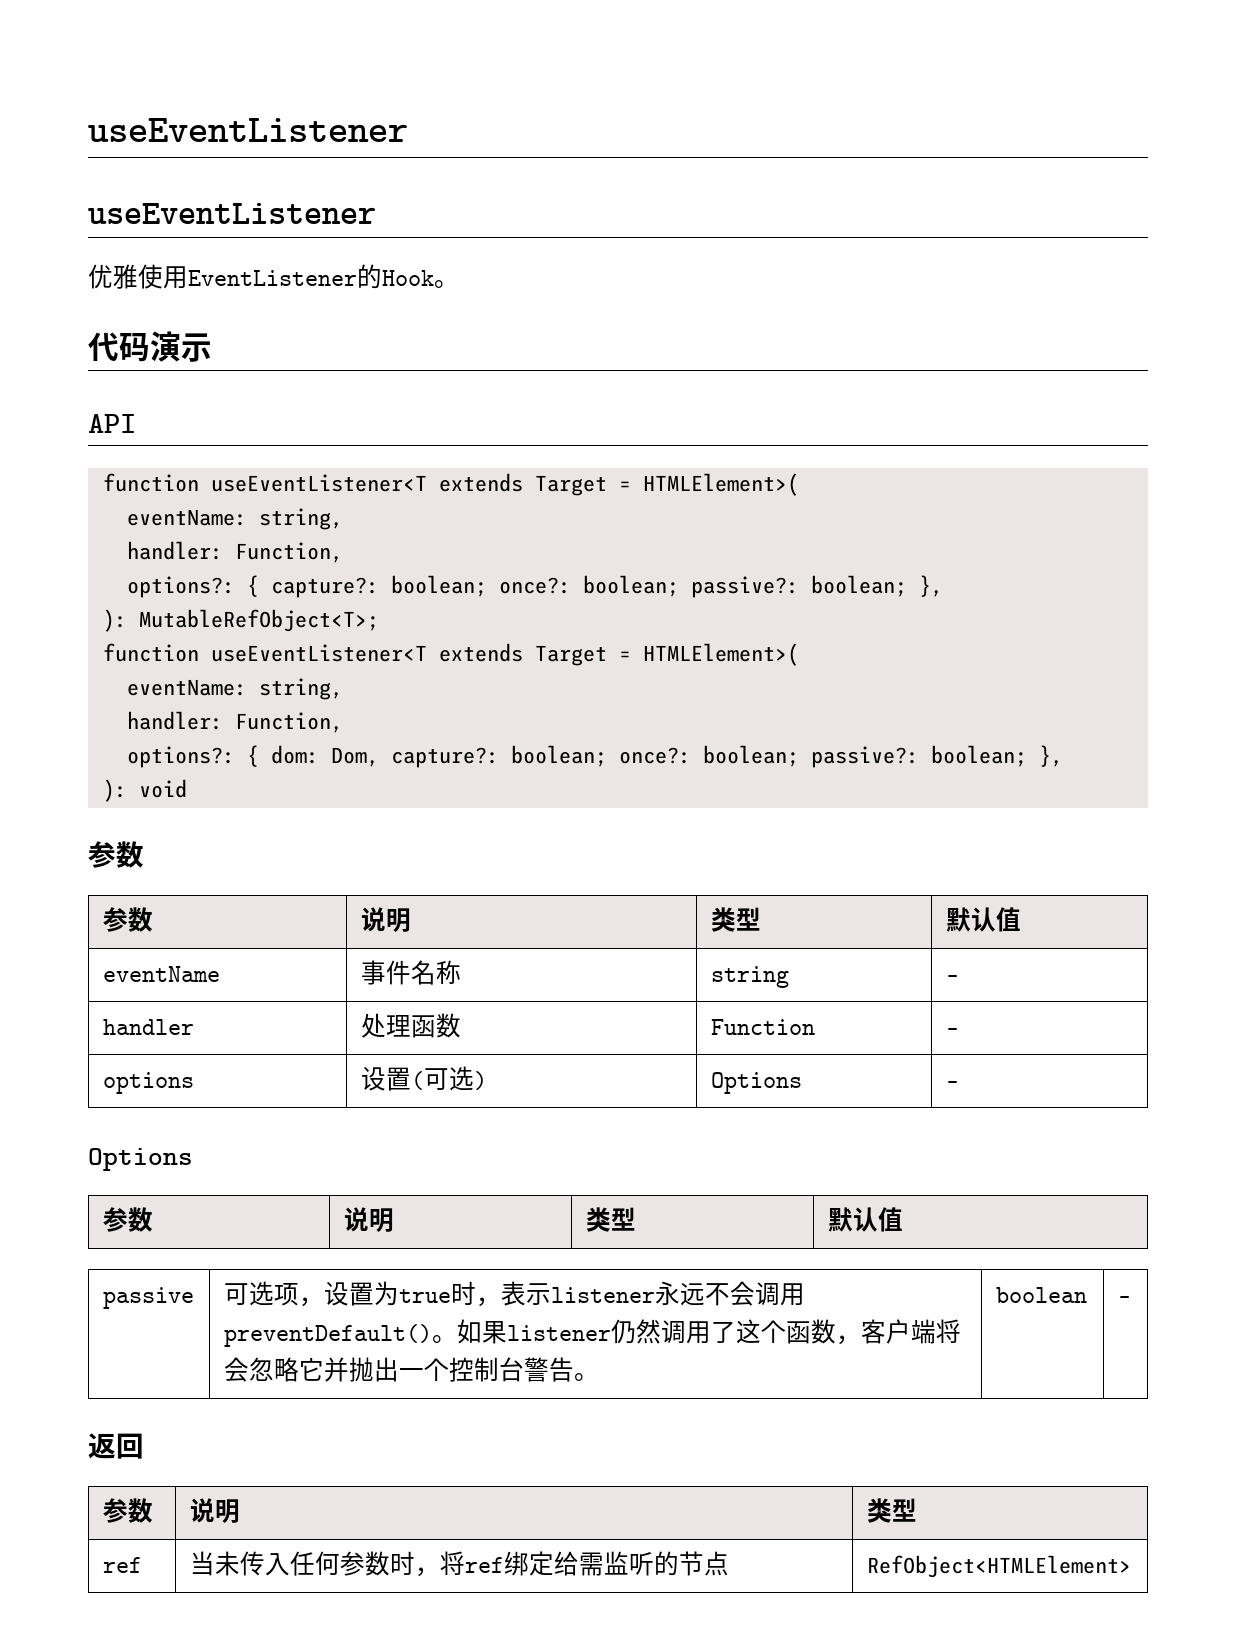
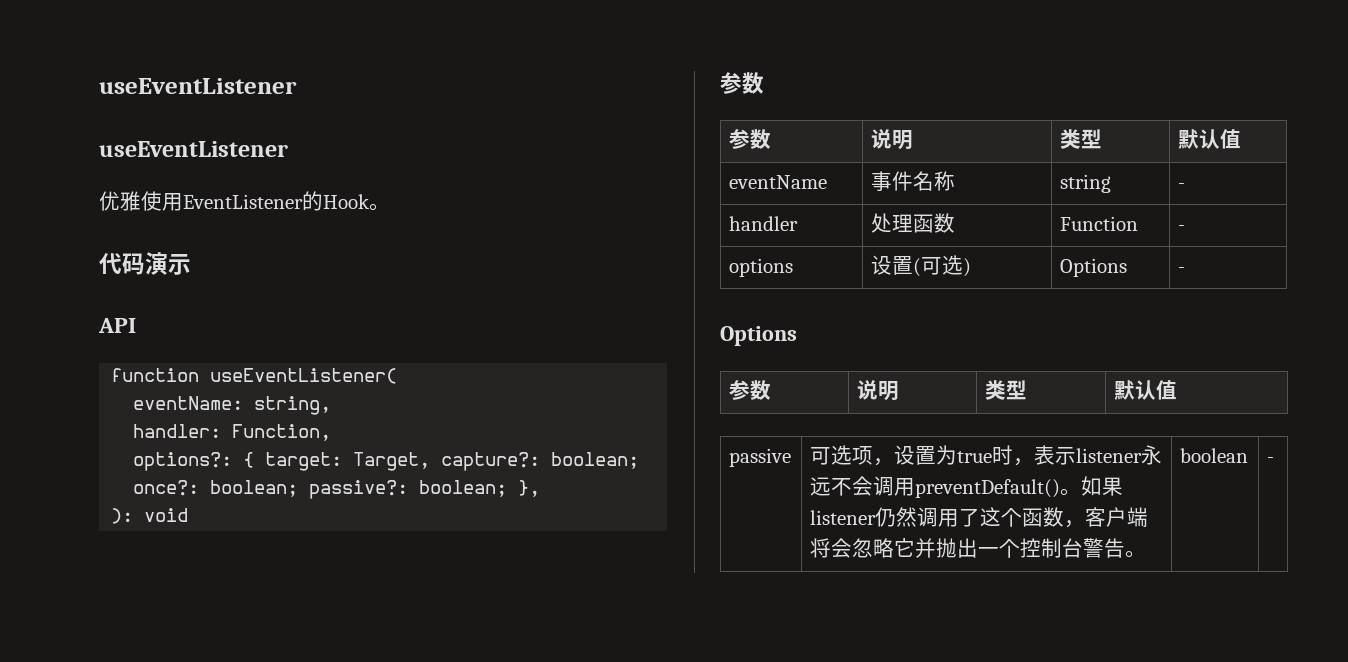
  API
- function useEventListener<T extends Target = HTMLElement>(
+ function useEventListener(
  eventName: string,
  handler: Function,
- options?: { capture?: boolean; once?: boolean; passive?: boolean; },
- ): MutableRefObject<T>;
- function useEventListener<T extends Target = HTMLElement>(
- eventName: string,
- handler: Function,
- options?: { dom: Dom, capture?: boolean; once?: boolean; passive?: boolean; },
+ options?: { target: Target, capture?: boolean; once?: boolean; passive?: boolean; },
- 返回
- 参数 | 说明 | 类型
- ref | 当未传入任何参数时，将ref绑定给需监听的节点 | RefObject<HTMLElement>

